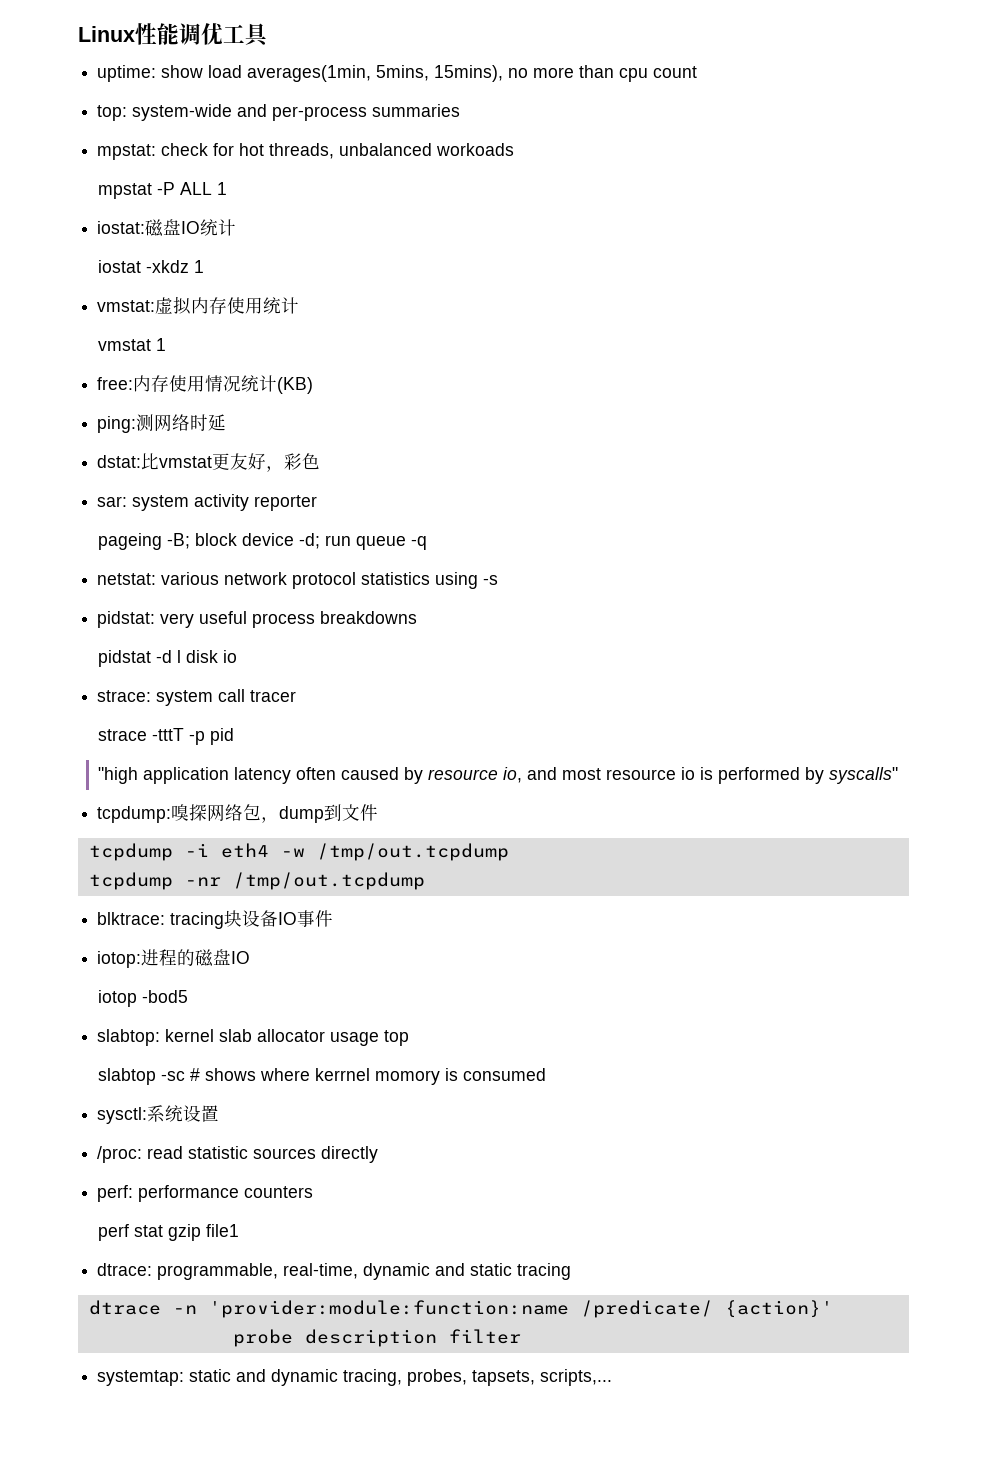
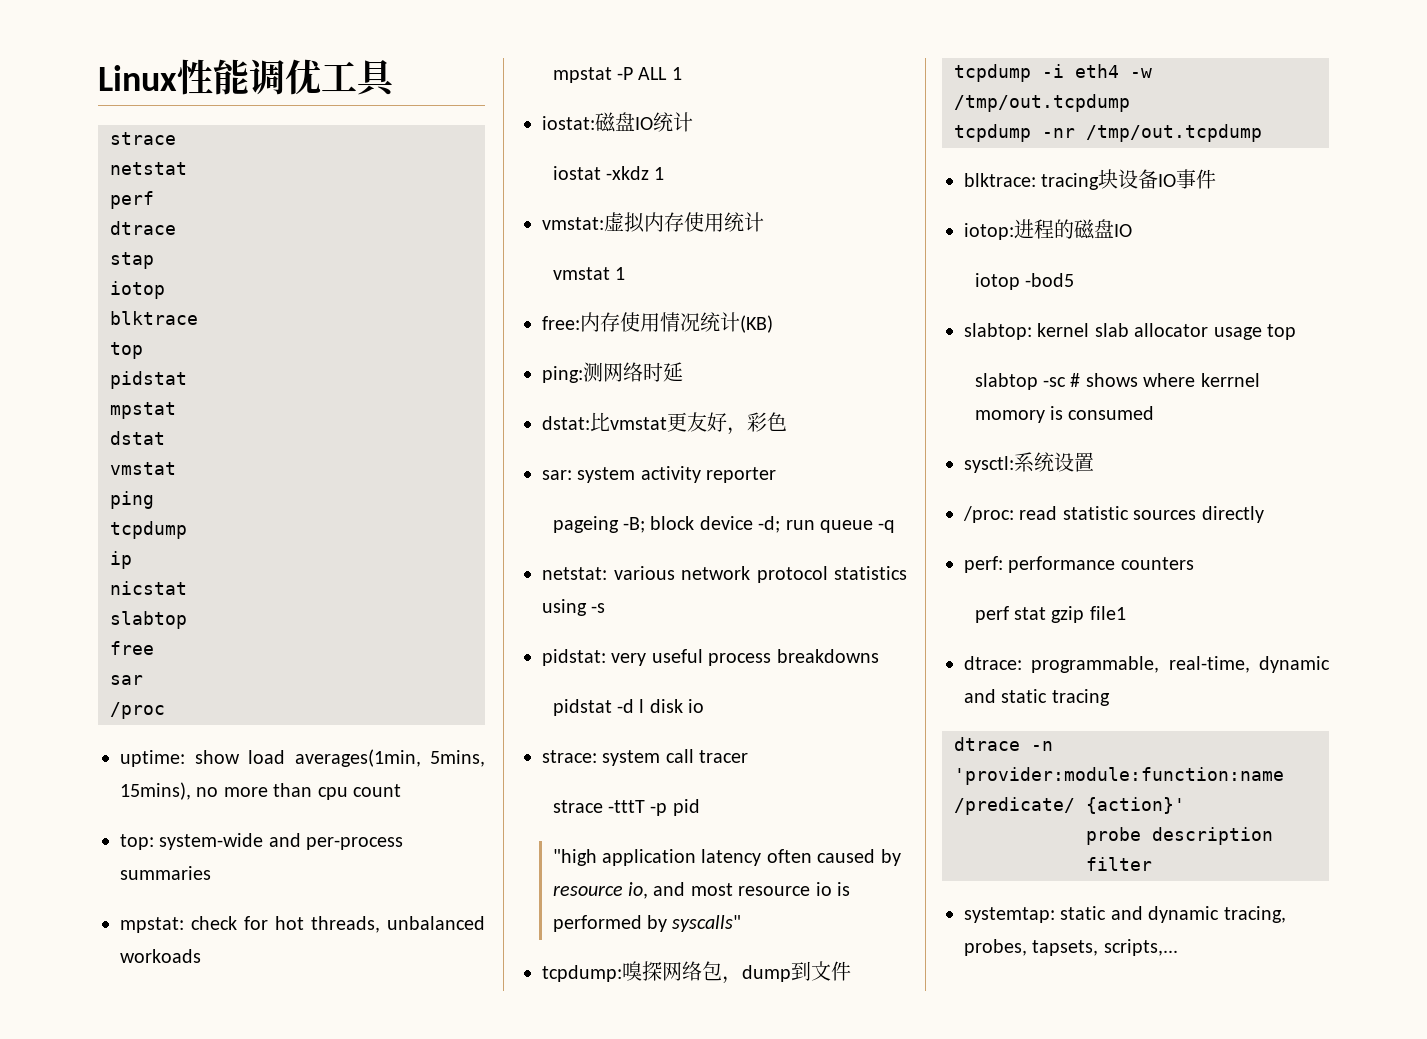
  Linux性能调优工具
+ strace
+ netstat
+ perf
+ dtrace
+ stap
+ iotop
+ blktrace
+ top
+ pidstat
+ mpstat
+ dstat
+ vmstat
+ ping
+ tcpdump
+ ip
+ nicstat
+ slabtop
+ free
+ sar
+ /proc

